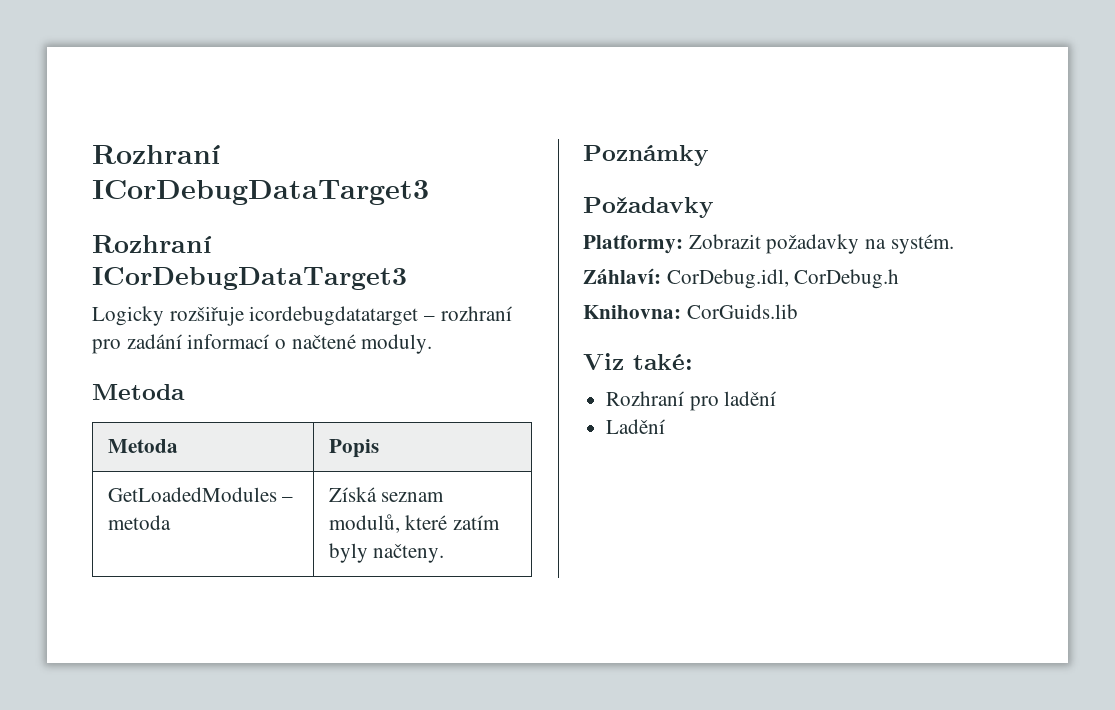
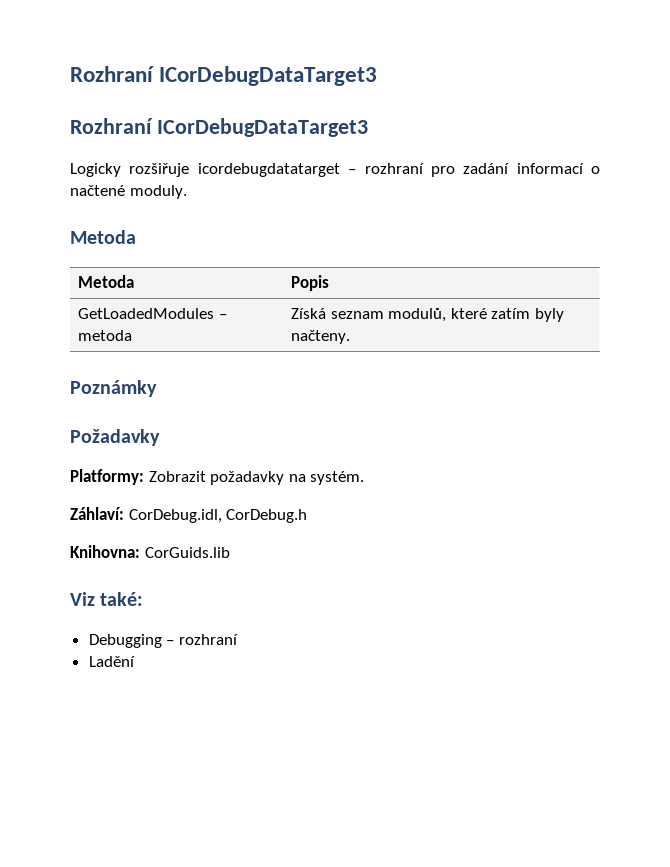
- Rozhraní pro ladění
+ Debugging – rozhraní

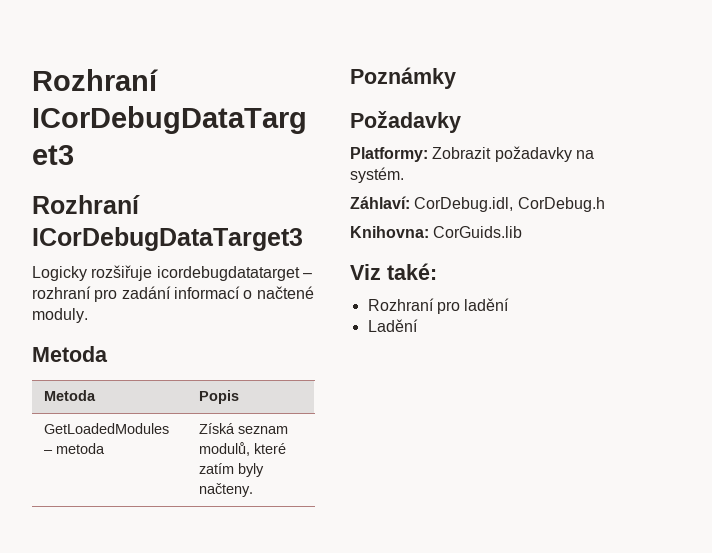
- Debugging – rozhraní
+ Rozhraní pro ladění

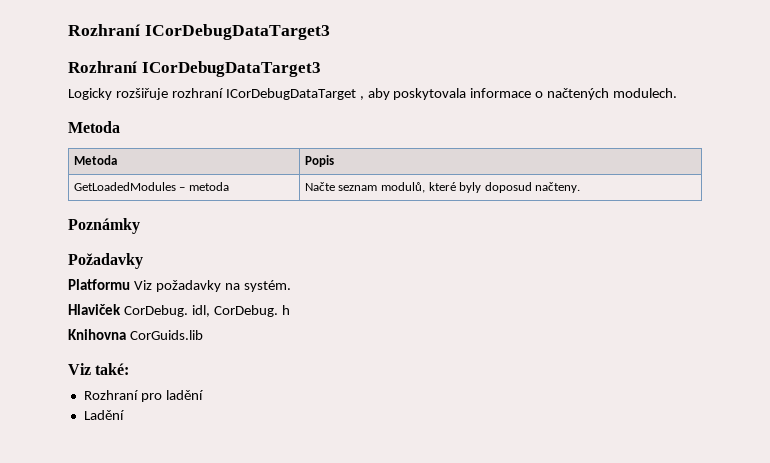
- Logicky rozšiřuje icordebugdatatarget – rozhraní pro zadání informací o načtené moduly.
+ Logicky rozšiřuje rozhraní ICorDebugDataTarget , aby poskytovala informace o načtených modulech.
- GetLoadedModules – metoda | Získá seznam modulů, které zatím byly načteny.
+ GetLoadedModules – metoda | Načte seznam modulů, které byly doposud načteny.
- Platformy: Zobrazit požadavky na systém.
+ Platformu Viz požadavky na systém.
- Záhlaví: CorDebug.idl, CorDebug.h
- Knihovna: CorGuids.lib
+ Hlaviček CorDebug. idl, CorDebug. h
+ Knihovna CorGuids.lib

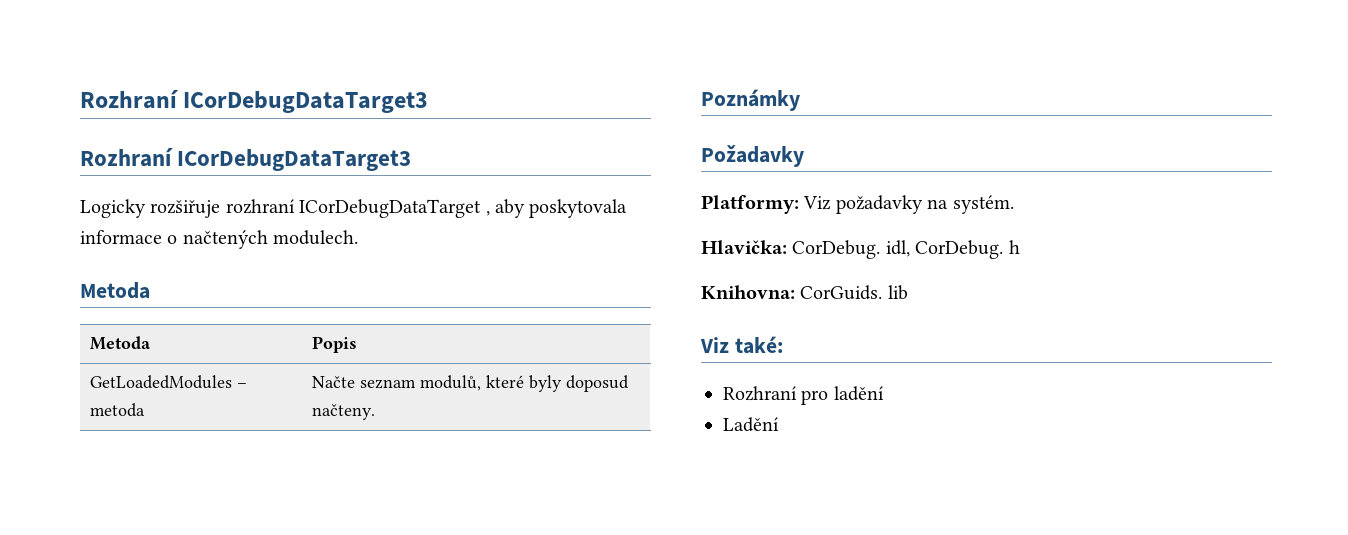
- Platformu Viz požadavky na systém.
+ Platformy: Viz požadavky na systém.
- Hlaviček CorDebug. idl, CorDebug. h
+ Hlavička: CorDebug. idl, CorDebug. h
- Knihovna CorGuids.lib
+ Knihovna: CorGuids. lib

